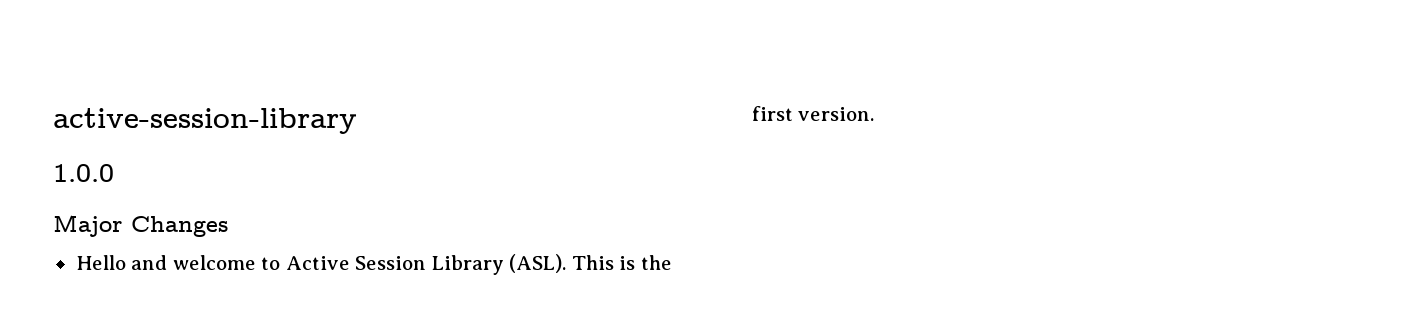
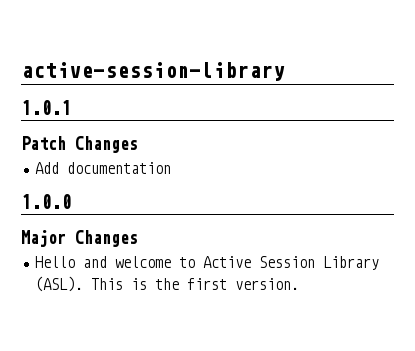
+ 1.0.1
+ Patch Changes
+ Add documentation

